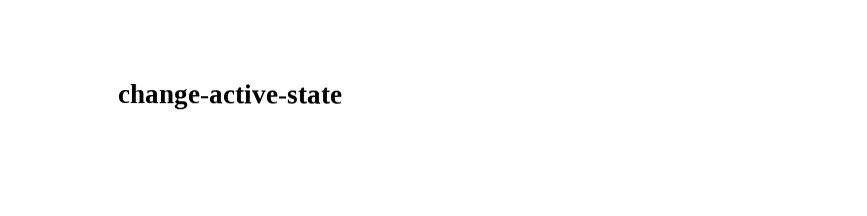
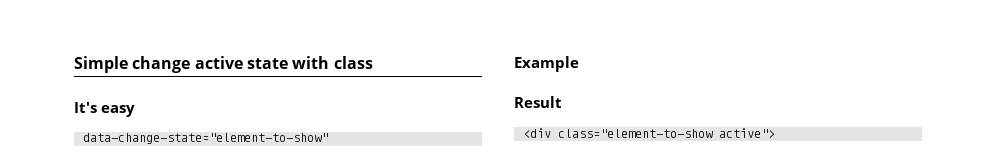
- change-active-state
+ Simple change active state with class
+ It's easy
+ data-change-state="element-to-show"
+ Example
+ Result
+ <div class="element-to-show active">

